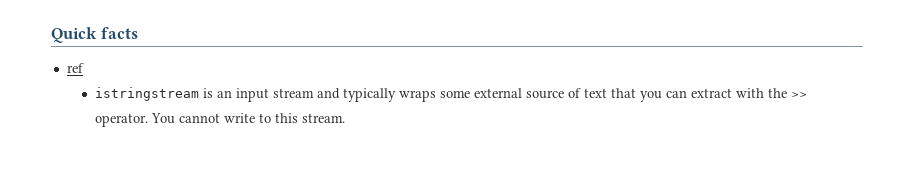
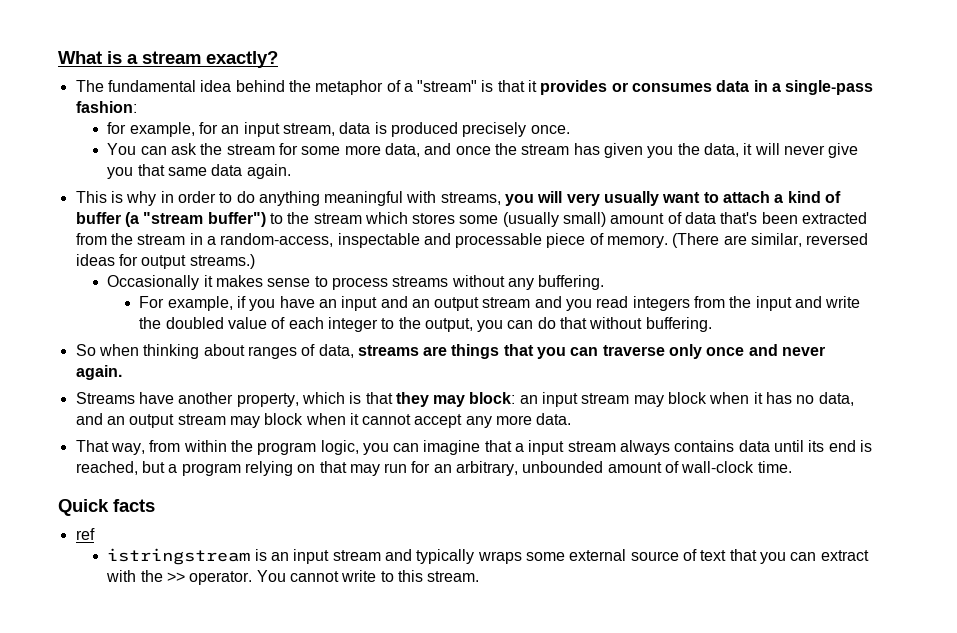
+ What is a stream exactly?
+ The fundamental idea behind the metaphor of a "stream" is that it provides or consumes data in a single-pass fashion:
+ for example, for an input stream, data is produced precisely once.
+ You can ask the stream for some more data, and once the stream has given you the data, it will never give you that same data again.
+ This is why in order to do anything meaningful with streams, you will very usually want to attach a kind of buffer (a "stream buffer") to the stream which stores some (usually small) amount of data that's been extracted from the stream in a random-access, inspectable and processable piece of memory. (There are similar, reversed ideas for output streams.)
+ Occasionally it makes sense to process streams without any buffering.
+ For example, if you have an input and an output stream and you read integers from the input and write the doubled value of each integer to the output, you can do that without buffering.
+ So when thinking about ranges of data, streams are things that you can traverse only once and never again.
+ Streams have another property, which is that they may block: an input stream may block when it has no data, and an output stream may block when it cannot accept any more data.
+ That way, from within the program logic, you can imagine that a input stream always contains data until its end is reached, but a program relying on that may run for an arbitrary, unbounded amount of wall-clock time.

